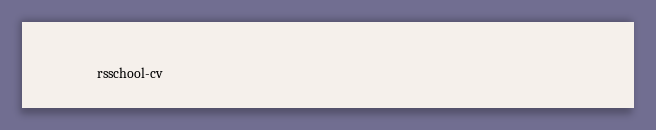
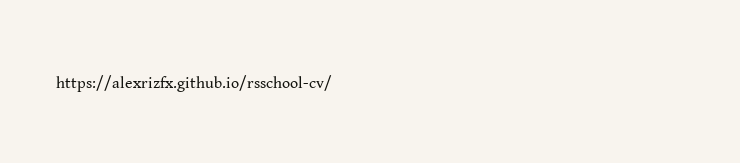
- rsschool-cv
+ https://alexrizfx.github.io/rsschool-cv/

